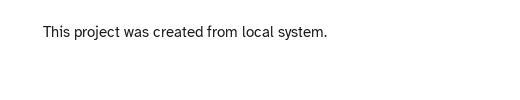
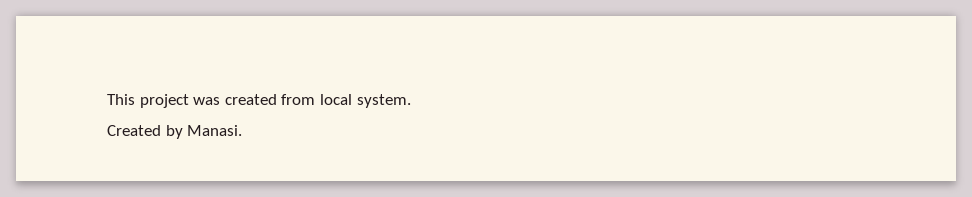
+ Created by Manasi.

